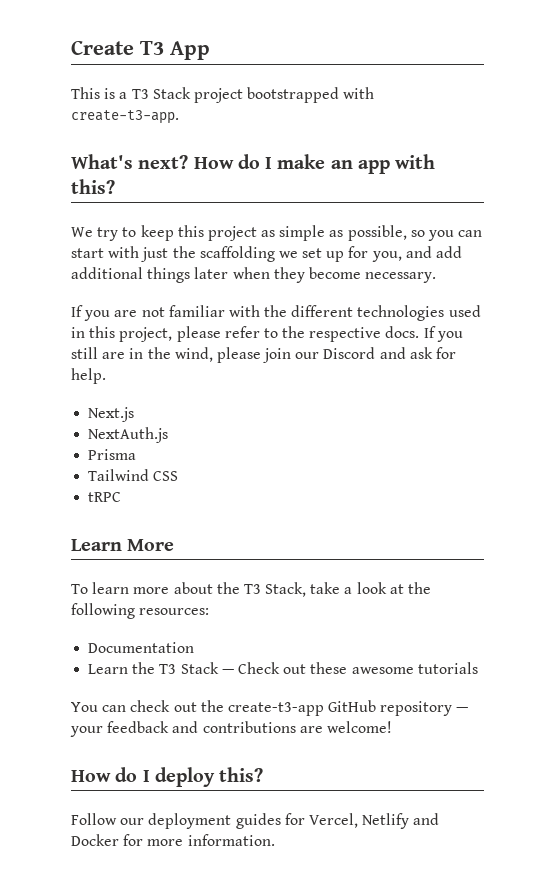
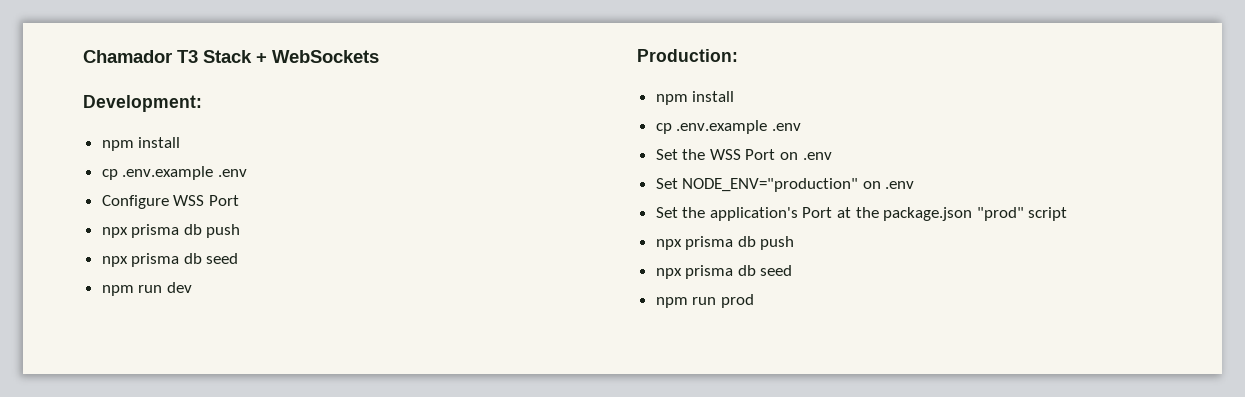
- Create T3 App
- This is a T3 Stack project bootstrapped with create-t3-app.
- What's next? How do I make an app with this?
- We try to keep this project as simple as possible, so you can start with just the scaffolding we set up for you, and add additional things later when they become necessary.
- If you are not familiar with the different technologies used in this project, please refer to the respective docs. If you still are in the wind, please join our Discord and ask for help.
- Next.js
- NextAuth.js
- Prisma
- Tailwind CSS
- tRPC
- Learn More
- To learn more about the T3 Stack, take a look at the following resources:
- Documentation
- Learn the T3 Stack — Check out these awesome tutorials
- You can check out the create-t3-app GitHub repository — your feedback and contributions are welcome!
- How do I deploy this?
- Follow our deployment guides for Vercel, Netlify and Docker for more information.
+ Chamador T3 Stack + WebSockets
+ Development:
+ npm install
+ cp .env.example .env
+ Configure WSS Port
+ npx prisma db push
+ npx prisma db seed
+ npm run dev
+ Production:
+ npm install
+ cp .env.example .env
+ Set the WSS Port on .env
+ Set NODE_ENV="production" on .env
+ Set the application's Port at the package.json "prod" script
+ npx prisma db push
+ npx prisma db seed
+ npm run prod

